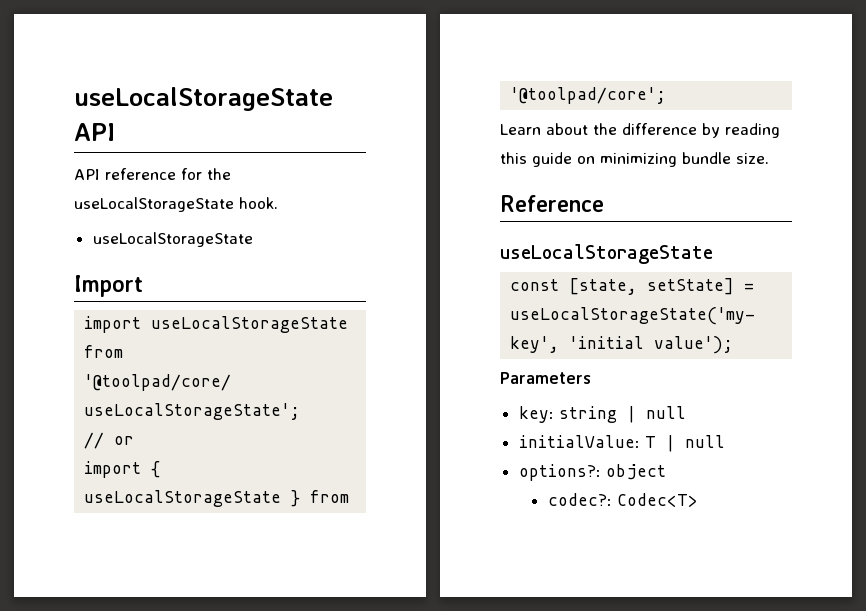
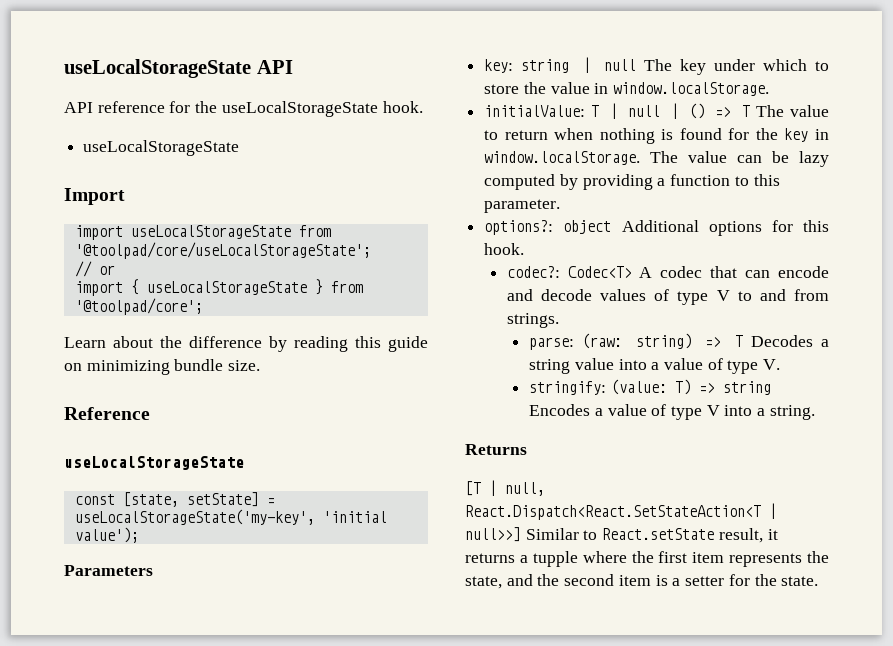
- key: string | null
- initialValue: T | null
- options?: object
- codec?: Codec<T>
+ key: string | null The key under which to store the value in window.localStorage.
+ initialValue: T | null | () => T The value to return when nothing is found for the key in window.localStorage. The value can be lazy computed by providing a function to this parameter.
+ options?: object Additional options for this hook.
+ codec?: Codec<T> A codec that can encode and decode values of type V to and from strings.
+ parse: (raw: string) => T Decodes a string value into a value of type V.
+ stringify: (value: T) => string Encodes a value of type V into a string.
+ Returns
+ [T | null, React.Dispatch<React.SetStateAction<T | null>>] Similar to React.setState result, it returns a tupple where the first item represents the state, and the second item is a setter for the state.

